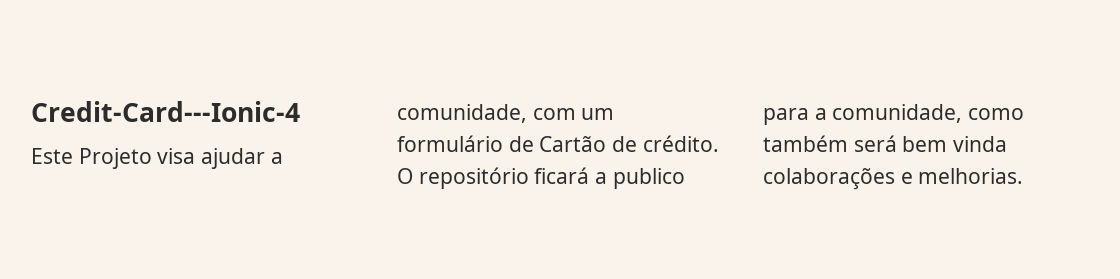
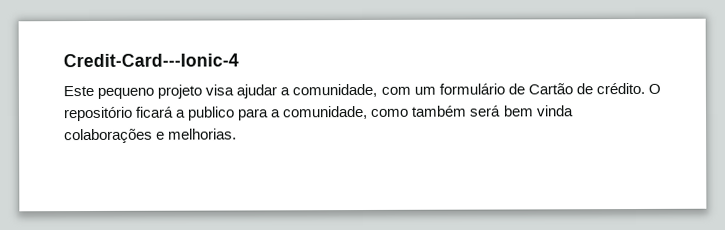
- Este Projeto visa ajudar a comunidade, com um formulário de Cartão de crédito.
+ Este pequeno projeto visa ajudar a comunidade, com um formulário de Cartão de crédito.

